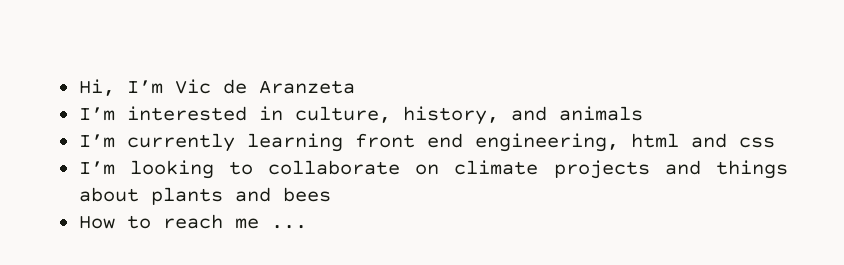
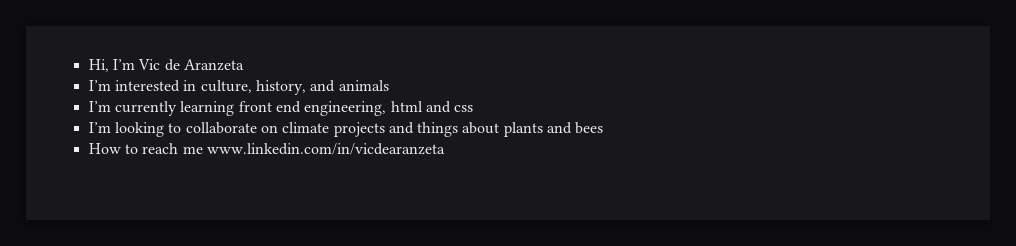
- How to reach me ...
+ How to reach me www.linkedin.com/in/vicdearanzeta

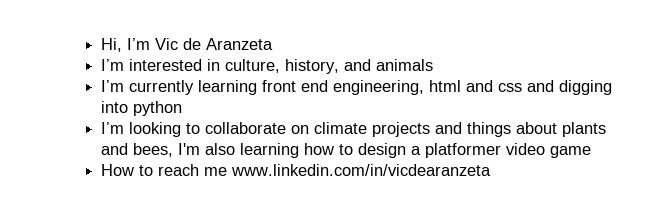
- I’m currently learning front end engineering, html and css
+ I’m currently learning front end engineering, html and css and digging into python
- I’m looking to collaborate on climate projects and things about plants and bees
+ I’m looking to collaborate on climate projects and things about plants and bees, I'm also learning how to design a platformer video game

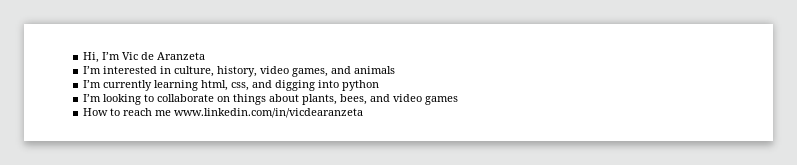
- I’m interested in culture, history, and animals
+ I’m interested in culture, history, video games, and animals
- I’m currently learning front end engineering, html and css and digging into python
+ I’m currently learning html, css, and digging into python
- I’m looking to collaborate on climate projects and things about plants and bees, I'm also learning how to design a platformer video game
+ I’m looking to collaborate on things about plants, bees, and video games

